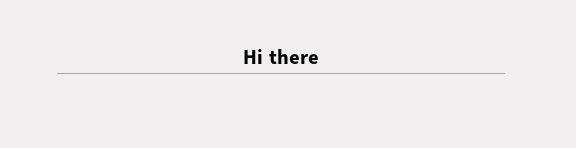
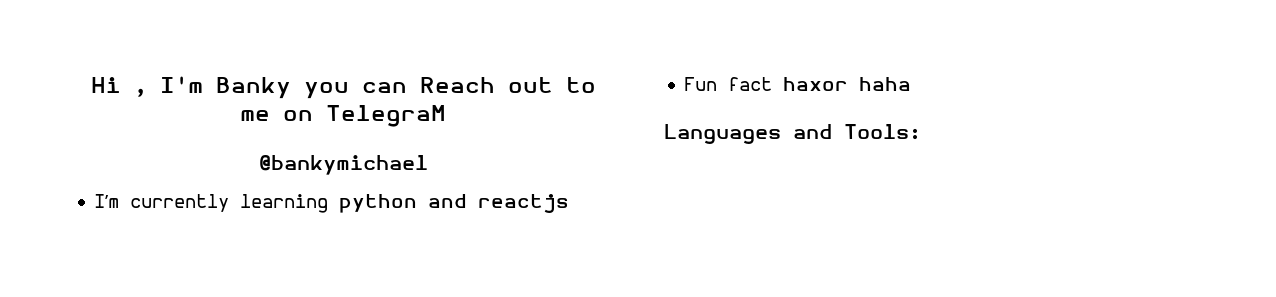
- Hi there
+ Hi , I'm Banky you can Reach out to me on TelegraM
+ @bankymichael
+ I’m currently learning python and reactjs
+ Fun fact haxor haha
+ Languages and Tools:

